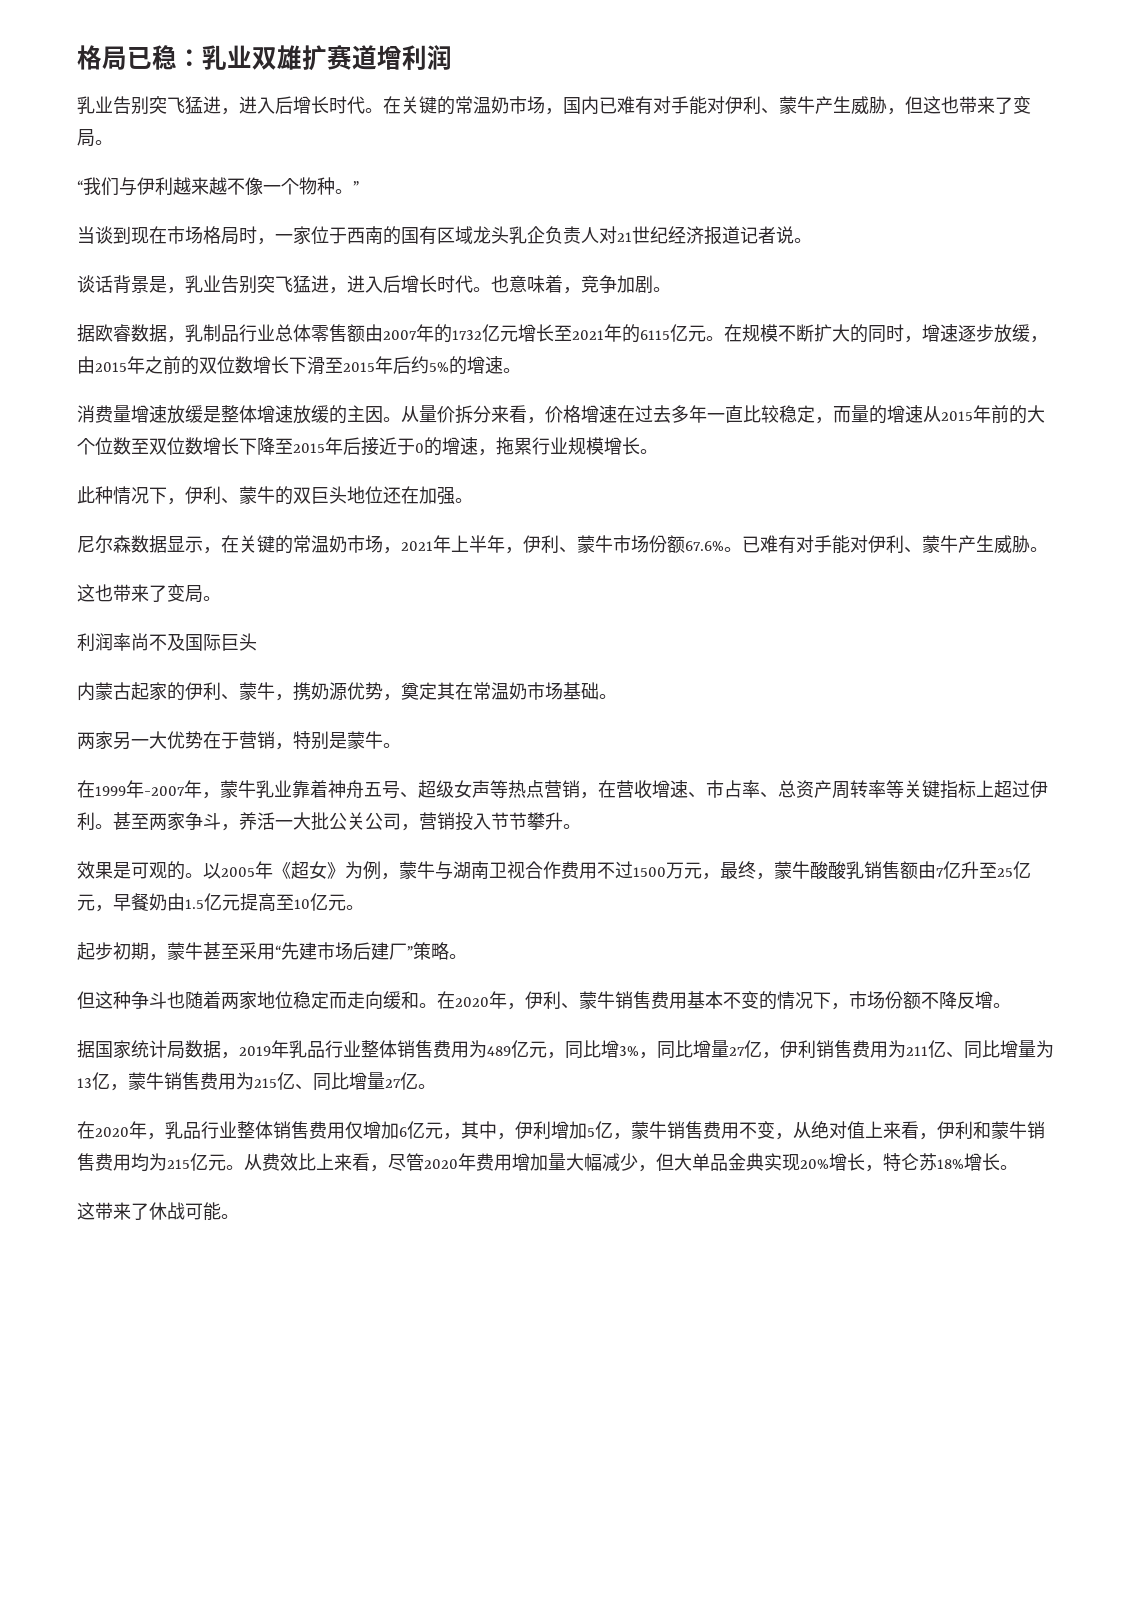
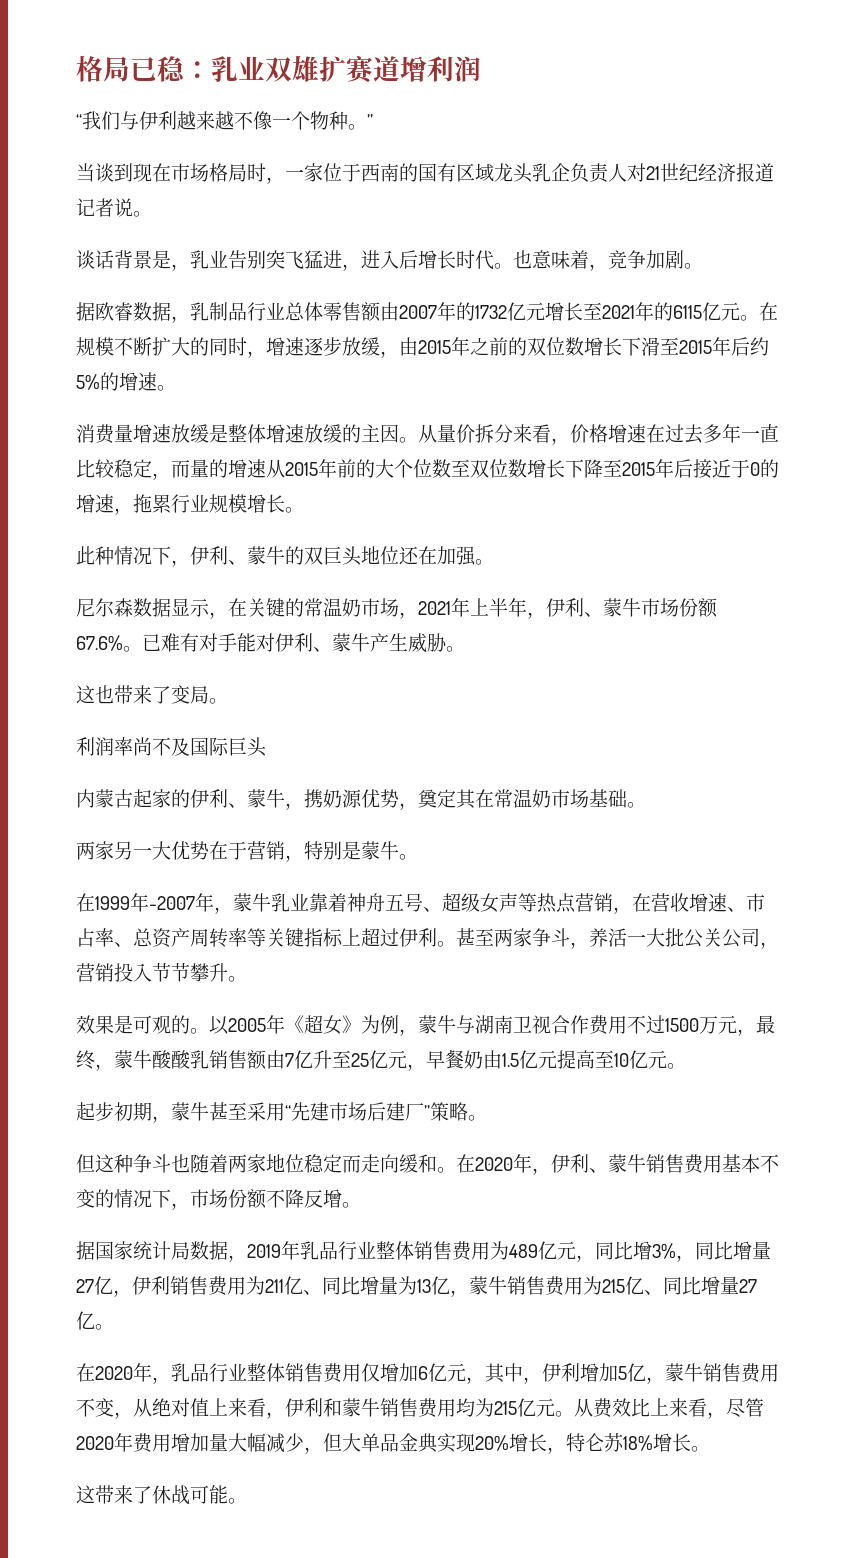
- 乳业告别突飞猛进，进入后增长时代。在关键的常温奶市场，国内已难有对手能对伊利、蒙牛产生威胁，但这也带来了变局。

